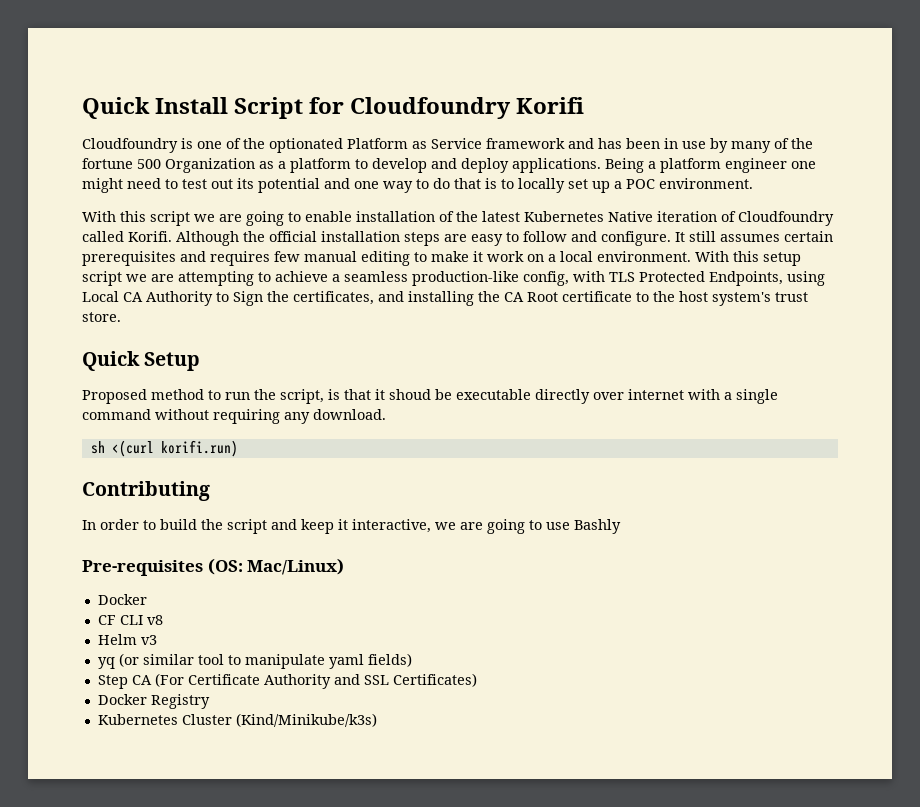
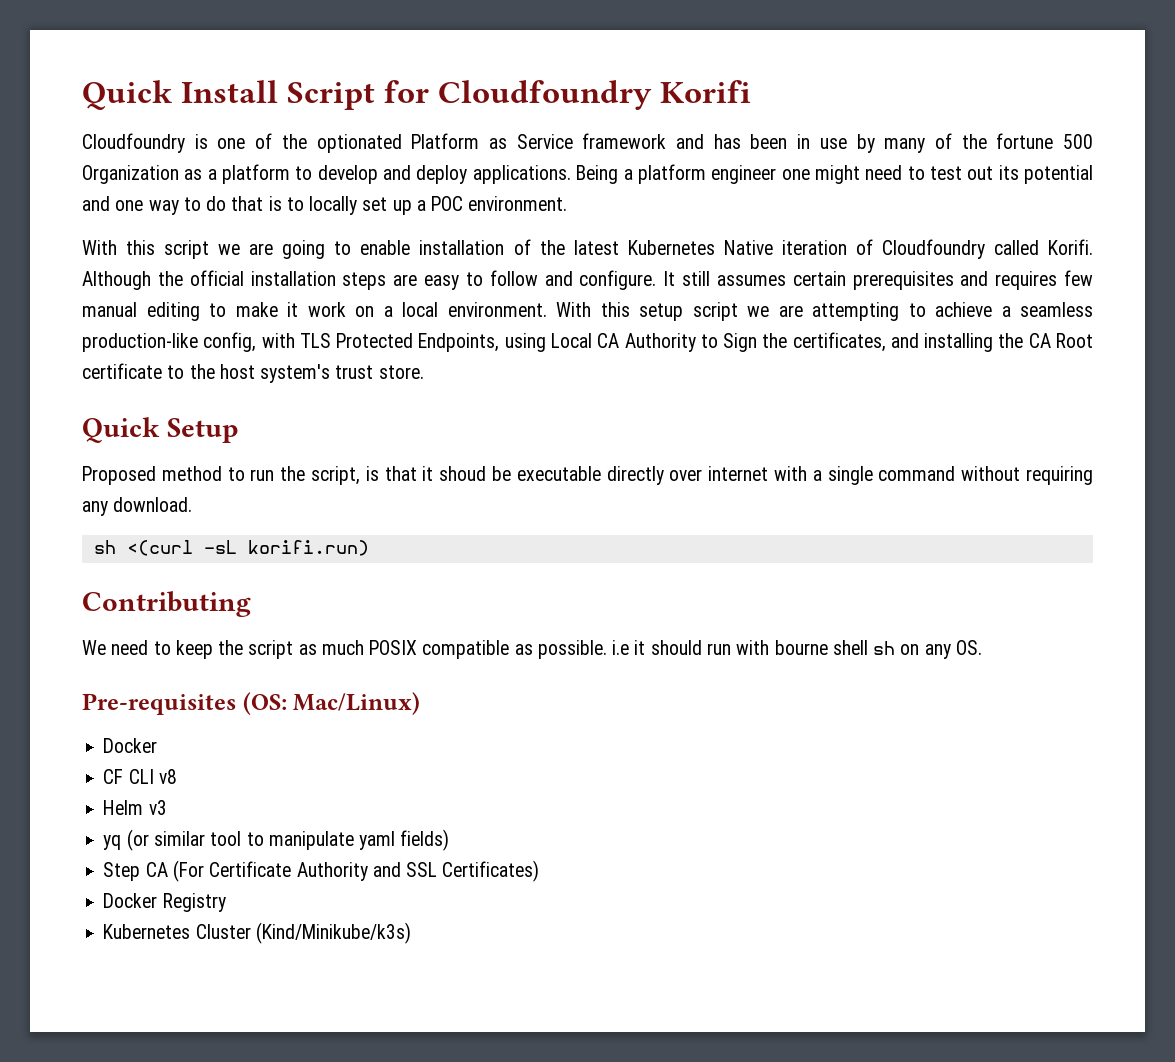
- sh <(curl korifi.run)
+ sh <(curl -sL korifi.run)
- In order to build the script and keep it interactive, we are going to use Bashly
+ We need to keep the script as much POSIX compatible as possible. i.e it should run with bourne shell sh on any OS.

